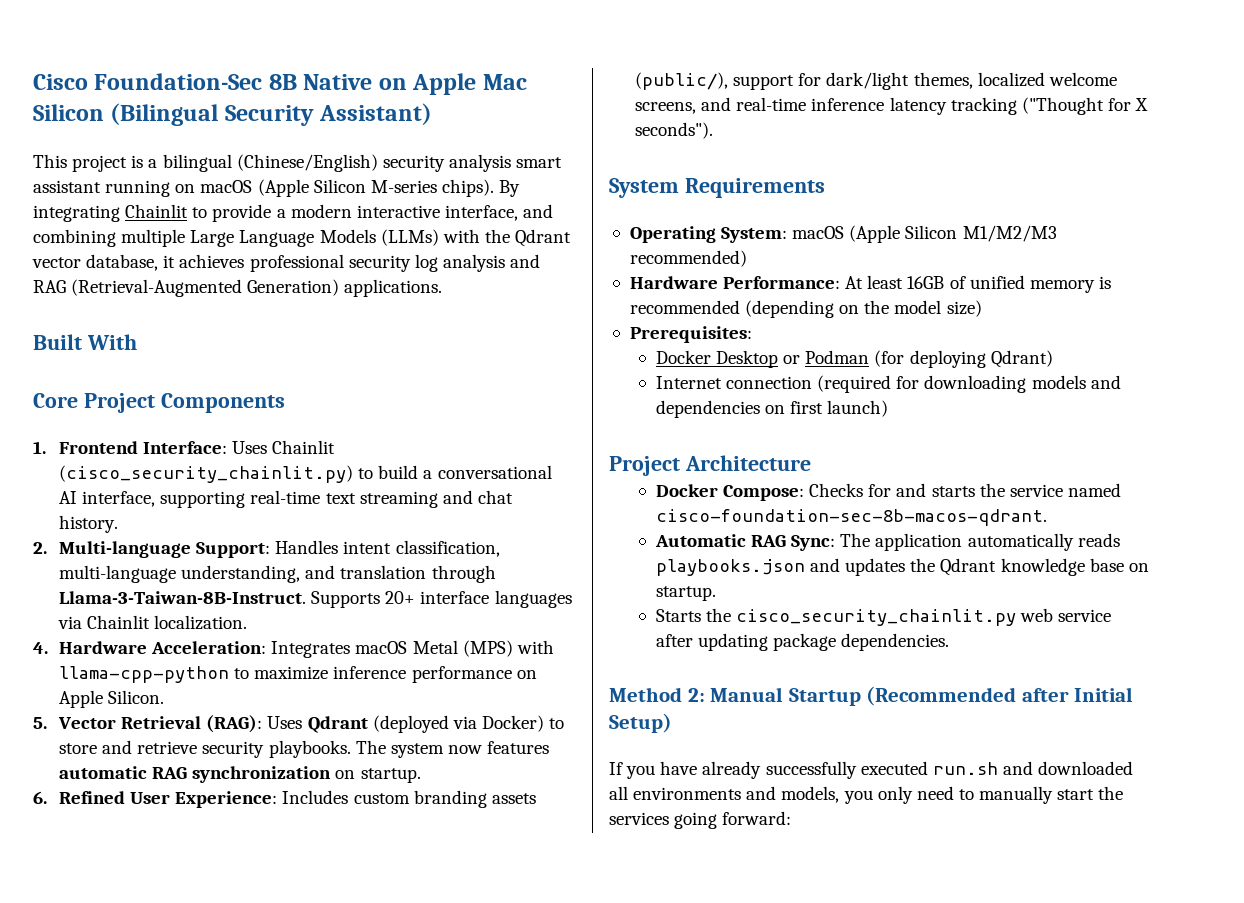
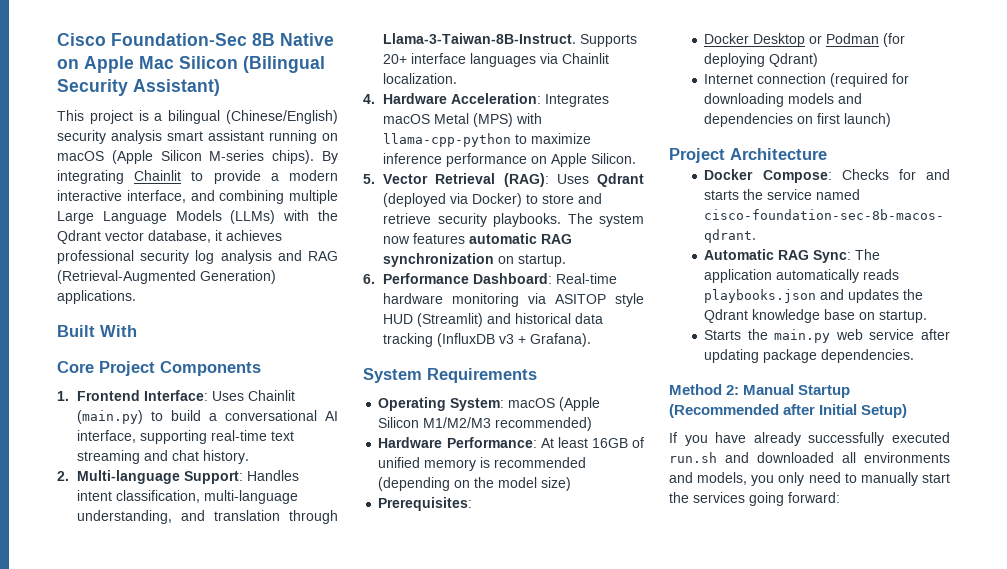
- 1. Frontend Interface: Uses Chainlit (cisco_security_chainlit.py) to build a conversational AI interface, supporting real-time text streaming and chat history.
+ 1. Frontend Interface: Uses Chainlit (main.py) to build a conversational AI interface, supporting real-time text streaming and chat history.
- 6. Refined User Experience: Includes custom branding assets (public/), support for dark/light themes, localized welcome screens, and real-time inference latency tracking ("Thought for X seconds").
+ 6. Performance Dashboard: Real-time hardware monitoring via ASITOP style HUD (Streamlit) and historical data tracking (InfluxDB v3 + Grafana).
- Starts the cisco_security_chainlit.py web service after updating package dependencies.
+ Starts the main.py web service after updating package dependencies.

